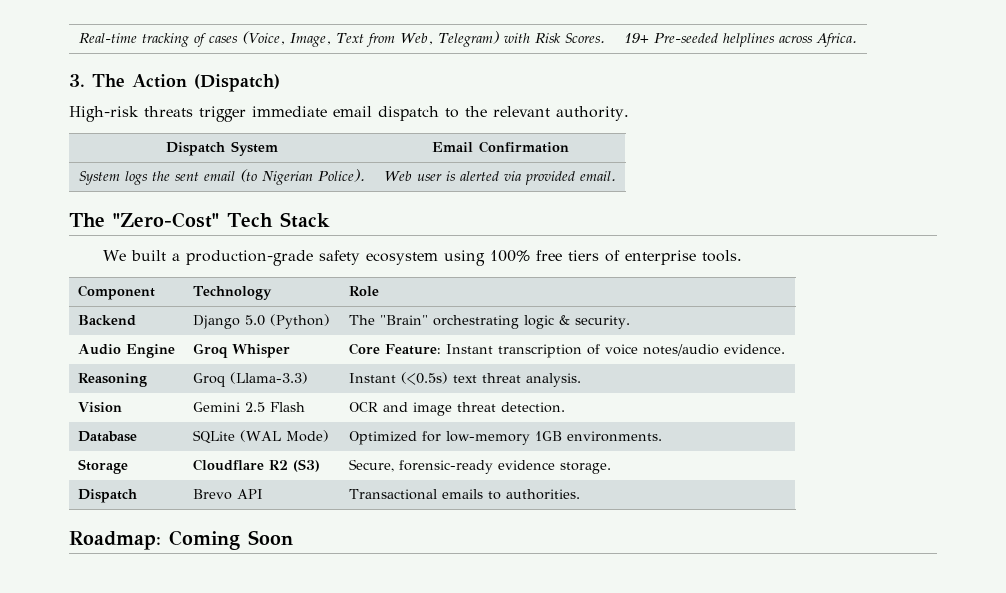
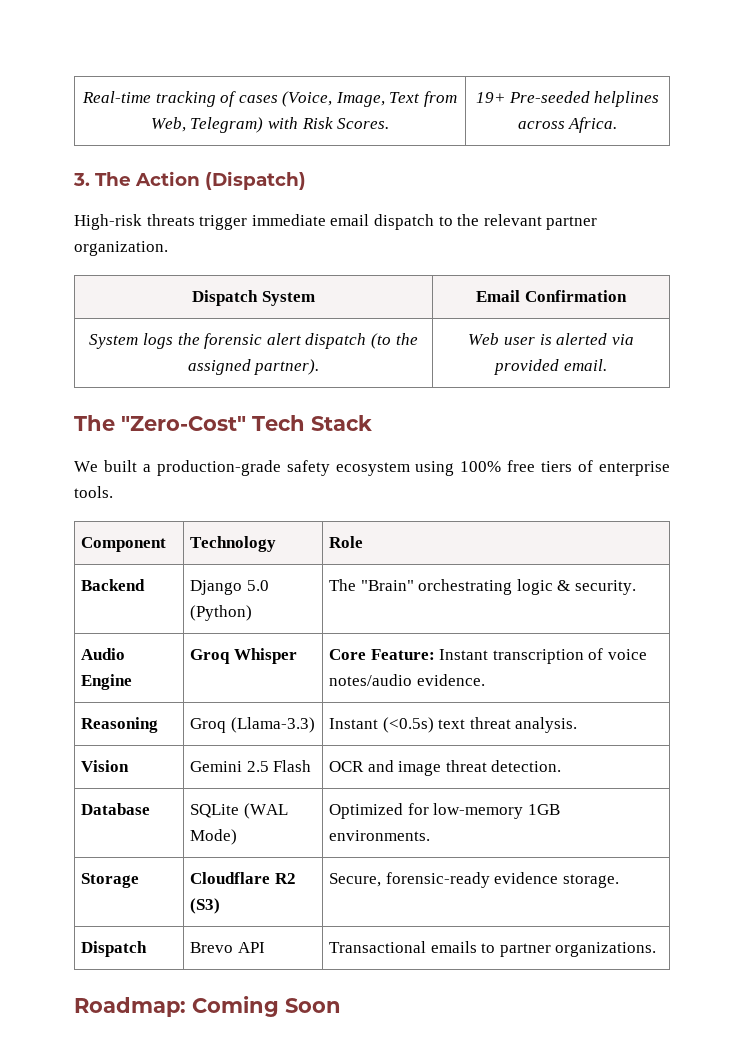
- High-risk threats trigger immediate email dispatch to the relevant authority.
+ High-risk threats trigger immediate email dispatch to the relevant partner organization.
- System logs the sent email (to Nigerian Police). | Web user is alerted via provided email.
+ System logs the forensic alert dispatch (to the assigned partner). | Web user is alerted via provided email.
- Dispatch | Brevo API | Transactional emails to authorities.
+ Dispatch | Brevo API | Transactional emails to partner organizations.

